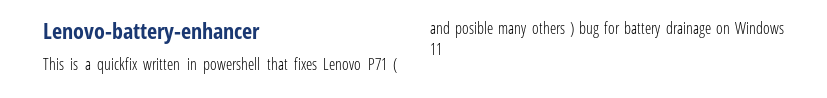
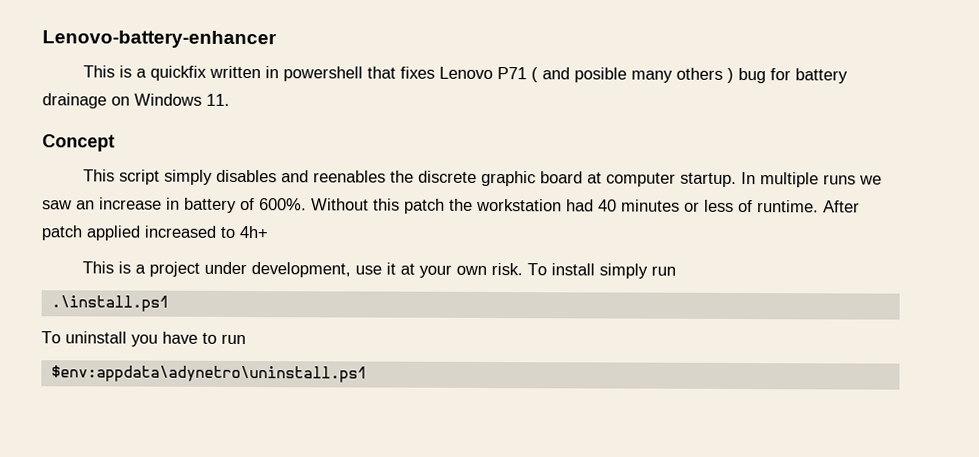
- This is a quickfix written in powershell that fixes Lenovo P71 ( and posible many others ) bug for battery drainage on Windows 11
+ This is a quickfix written in powershell that fixes Lenovo P71 ( and posible many others ) bug for battery drainage on Windows 11.
+ Concept
+ This script simply disables and reenables the discrete graphic board at computer startup. In multiple runs we saw an increase in battery of 600%. Without this patch the workstation had 40 minutes or less of runtime. After patch applied increased to 4h+
+ This is a project under development, use it at your own risk. To install simply run
+ .\install.ps1
+ To uninstall you have to run
+ $env:appdata\adynetro\uninstall.ps1

